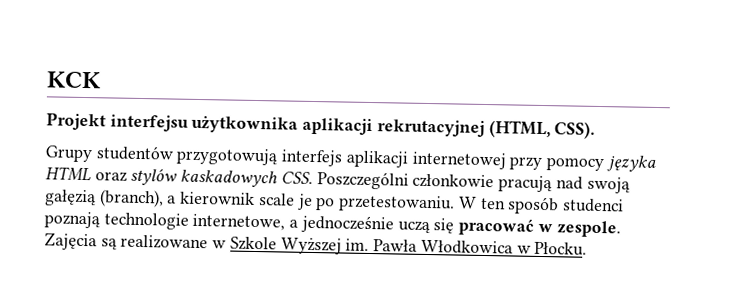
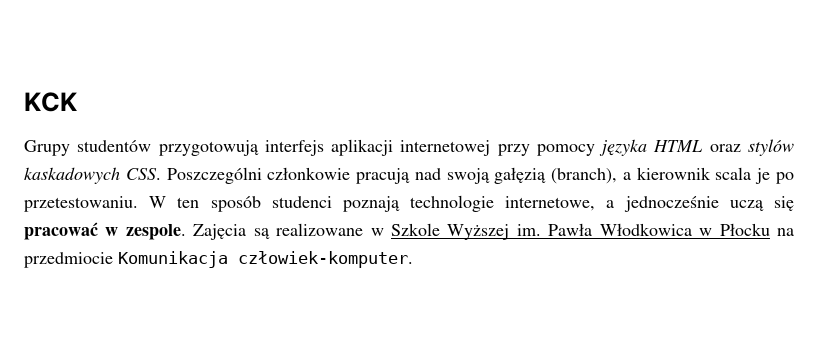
- Projekt interfejsu użytkownika aplikacji rekrutacyjnej (HTML, CSS).
- Grupy studentów przygotowują interfejs aplikacji internetowej przy pomocy języka HTML oraz stylów kaskadowych CSS. Poszczególni członkowie pracują nad swoją gałęzią (branch), a kierownik scale je po przetestowaniu.
+ Grupy studentów przygotowują interfejs aplikacji internetowej przy pomocy języka HTML oraz stylów kaskadowych CSS. Poszczególni członkowie pracują nad swoją gałęzią (branch), a kierownik scala je po przetestowaniu.
- Pawła Włodkowica w Płocku.
+ Pawła Włodkowica w Płocku na przedmiocie Komunikacja człowiek-komputer.

